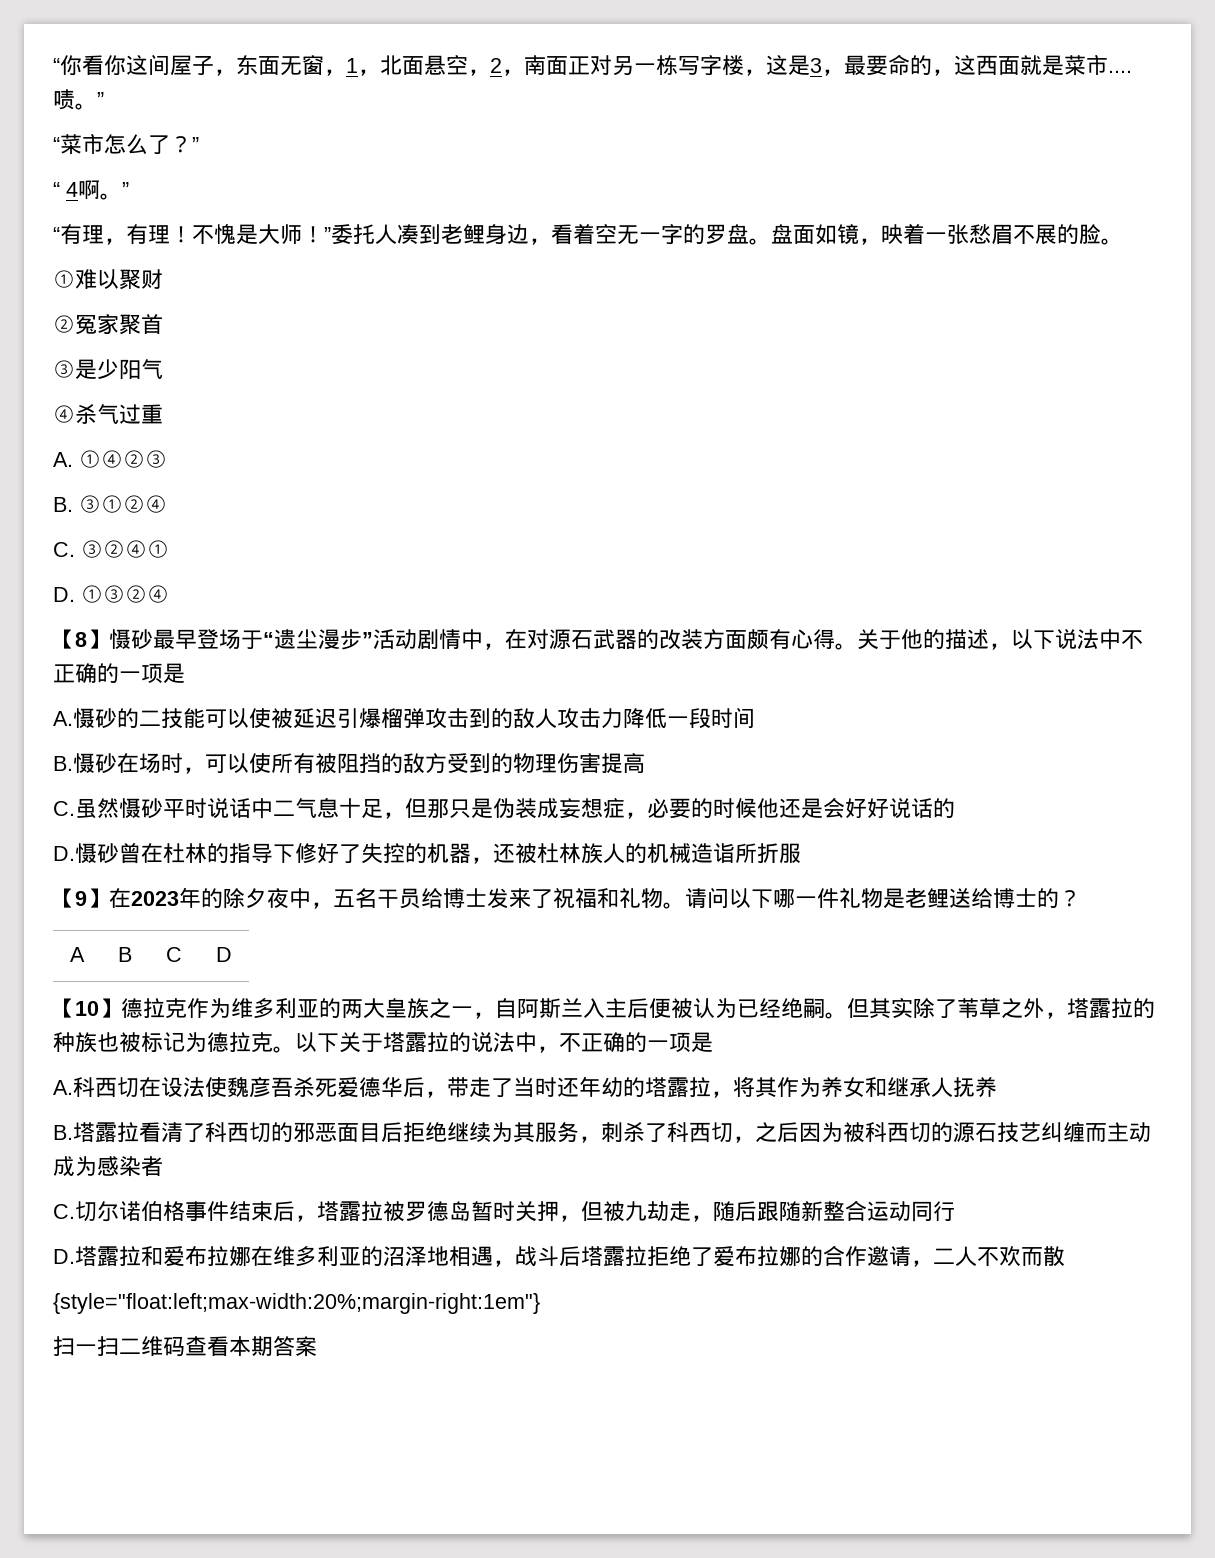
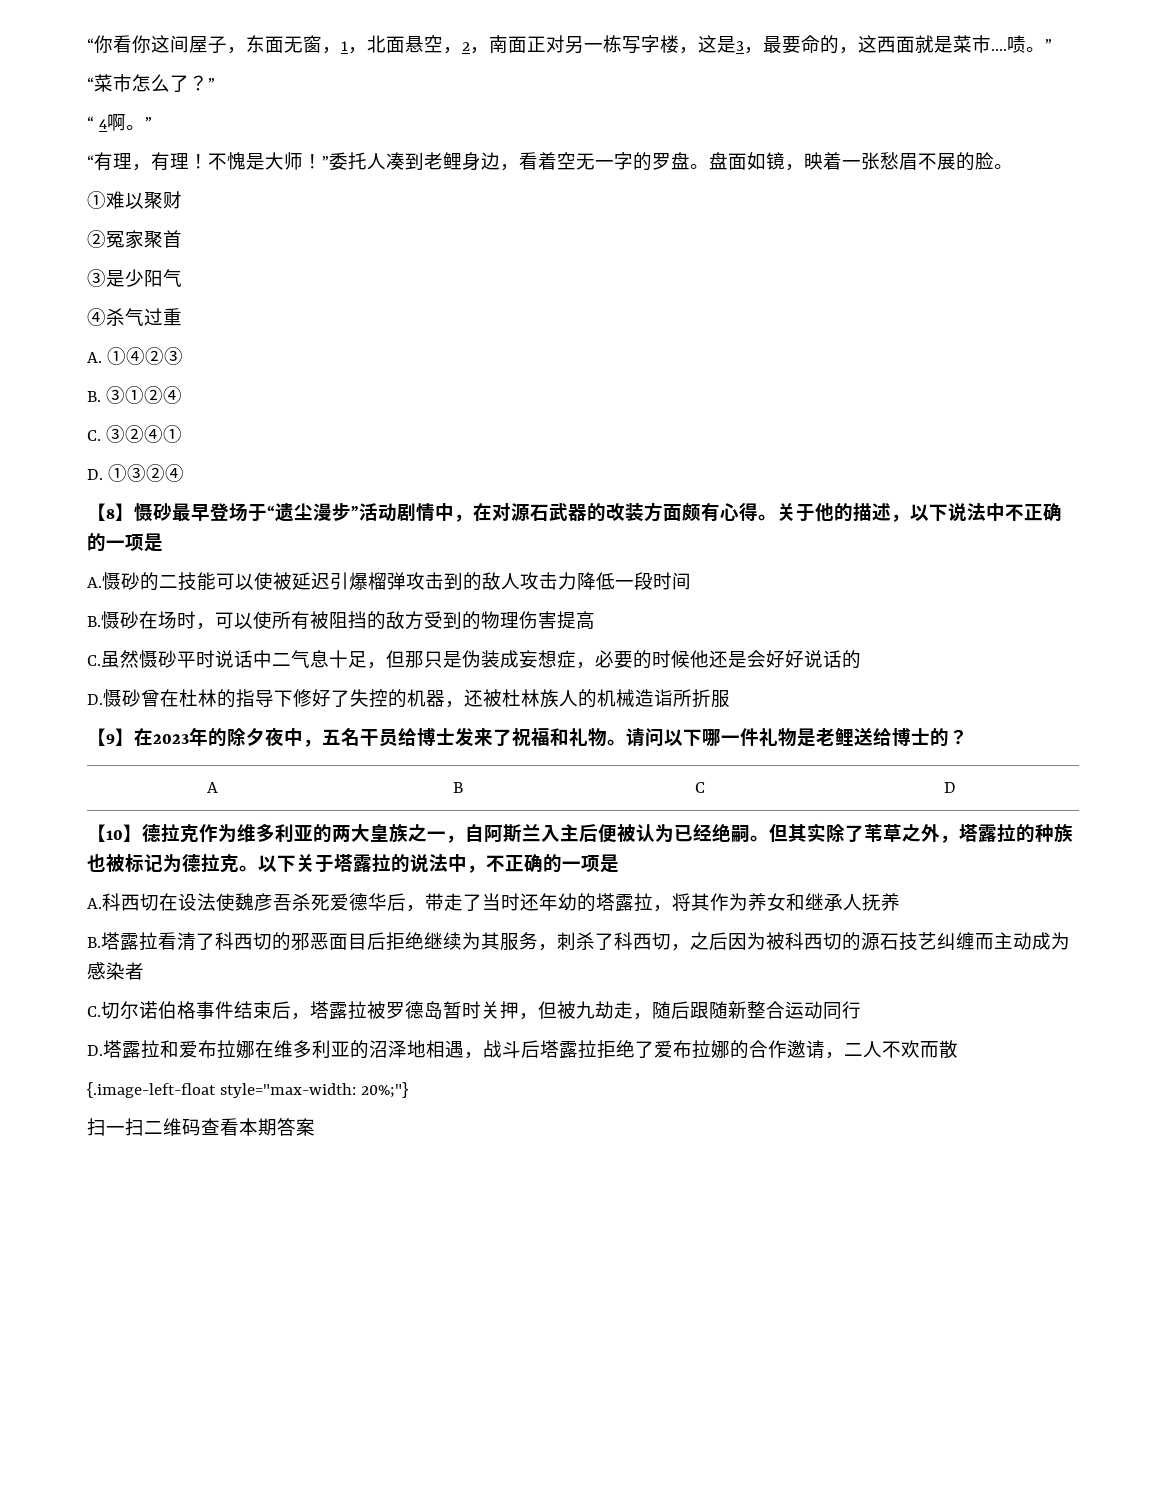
- {style="float:left;max-width:20%;margin-right:1em"}
+ {.image-left-float style="max-width: 20%;"}

